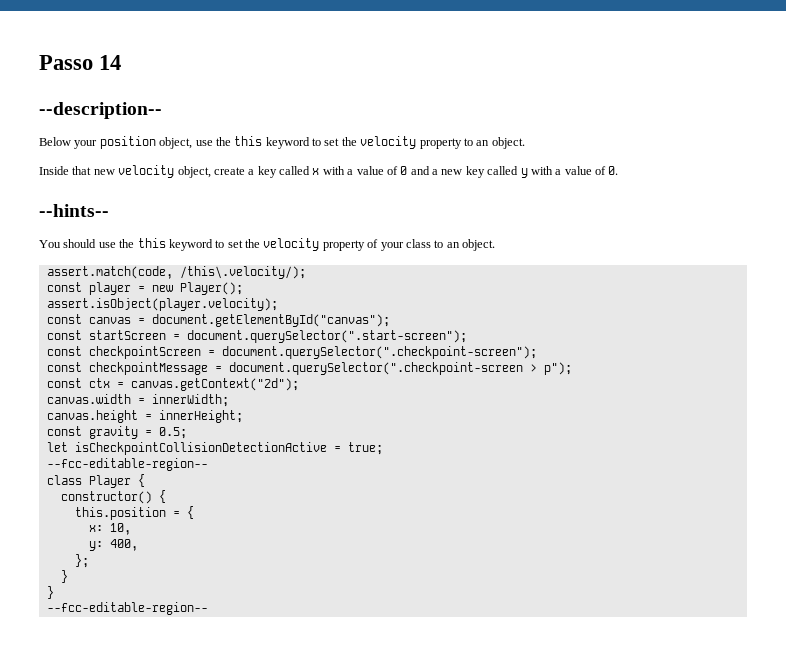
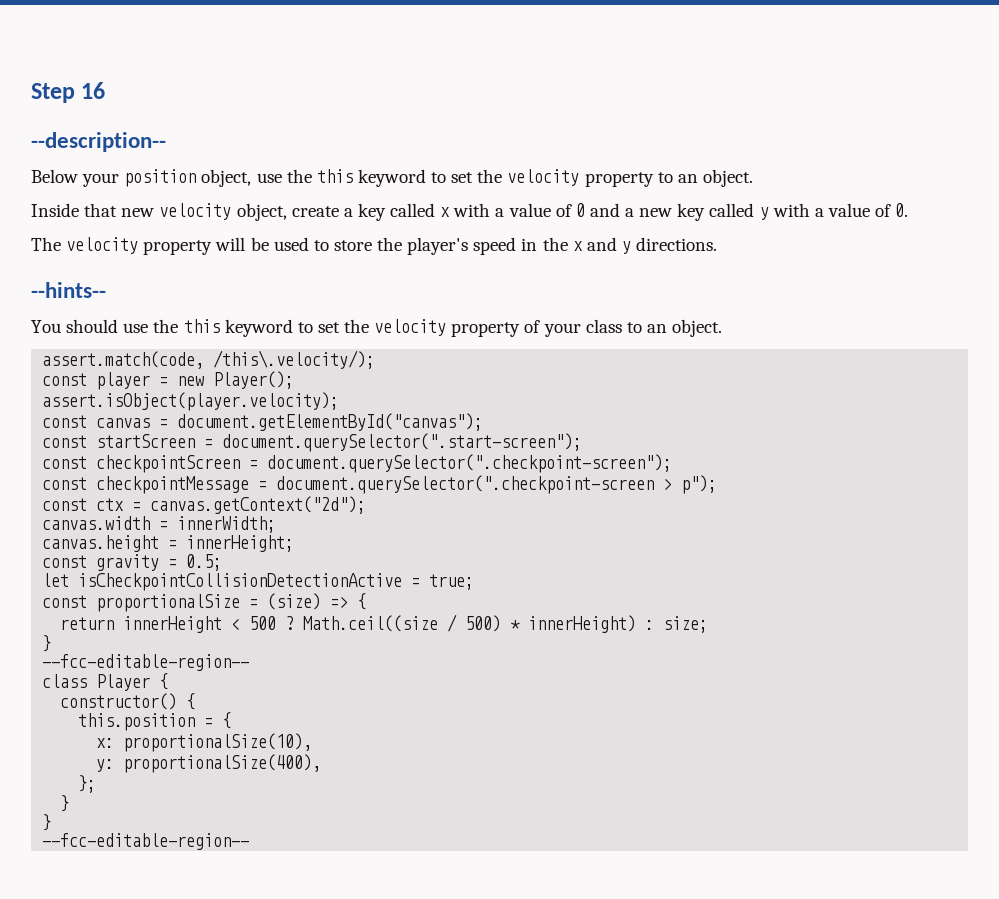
- Passo 14
+ Step 16
+ The velocity property will be used to store the player's speed in the x and y directions.
+ const proportionalSize = (size) => {
+ return innerHeight < 500 ? Math.ceil((size / 500) * innerHeight) : size;
+ }
- x: 10,
+ x: proportionalSize(10),
- y: 400,
+ y: proportionalSize(400),

